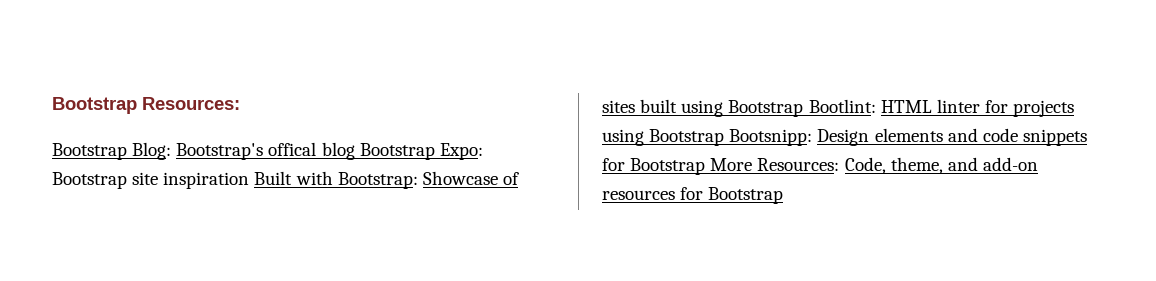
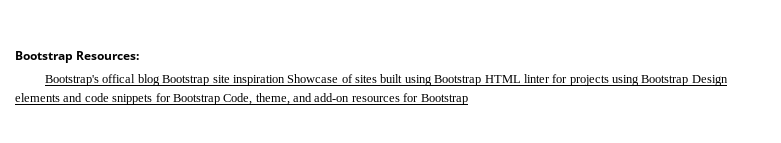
- Bootstrap Blog: Bootstrap's offical blog Bootstrap Expo: Bootstrap site inspiration Built with Bootstrap: Showcase of sites built using Bootstrap Bootlint: HTML linter for projects using Bootstrap Bootsnipp: Design elements and code snippets for Bootstrap More Resources: Code, theme, and add-on resources for Bootstrap
+ Bootstrap's offical blog Bootstrap site inspiration Showcase of sites built using Bootstrap HTML linter for projects using Bootstrap Design elements and code snippets for Bootstrap Code, theme, and add-on resources for Bootstrap

